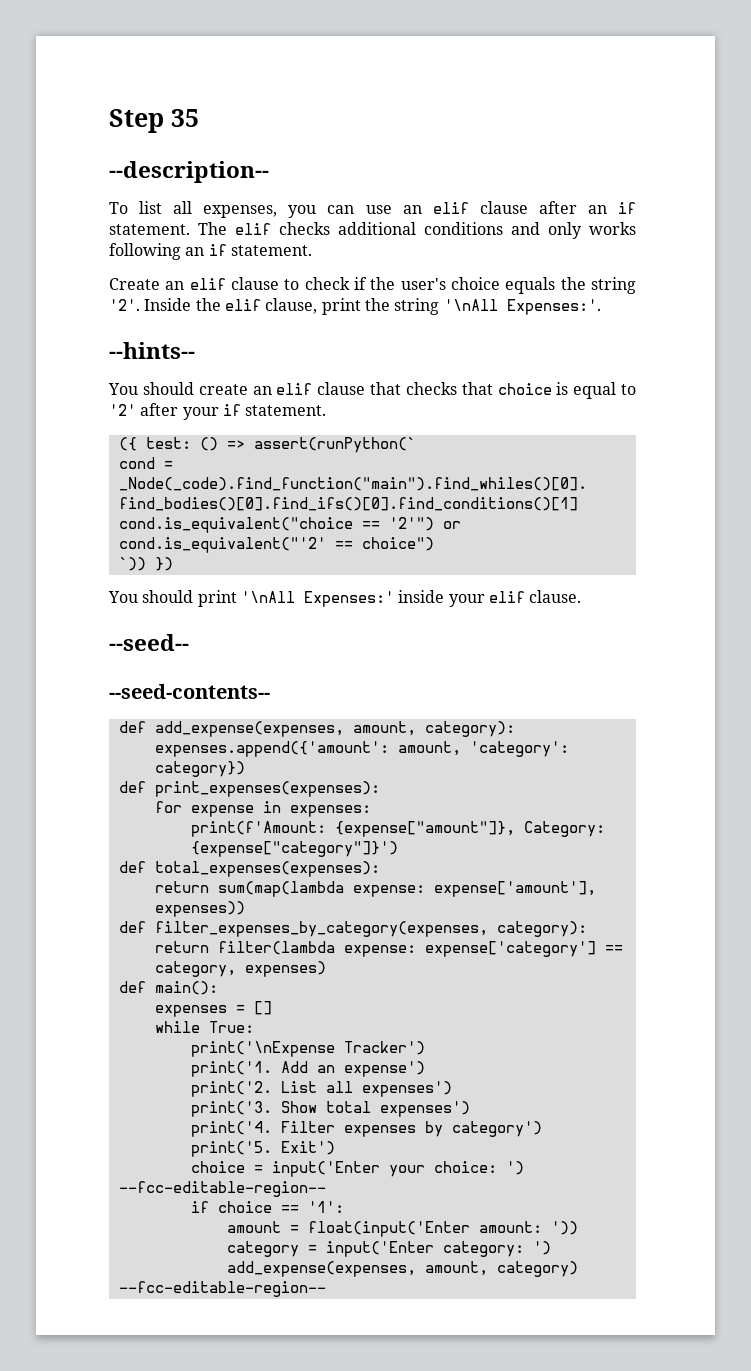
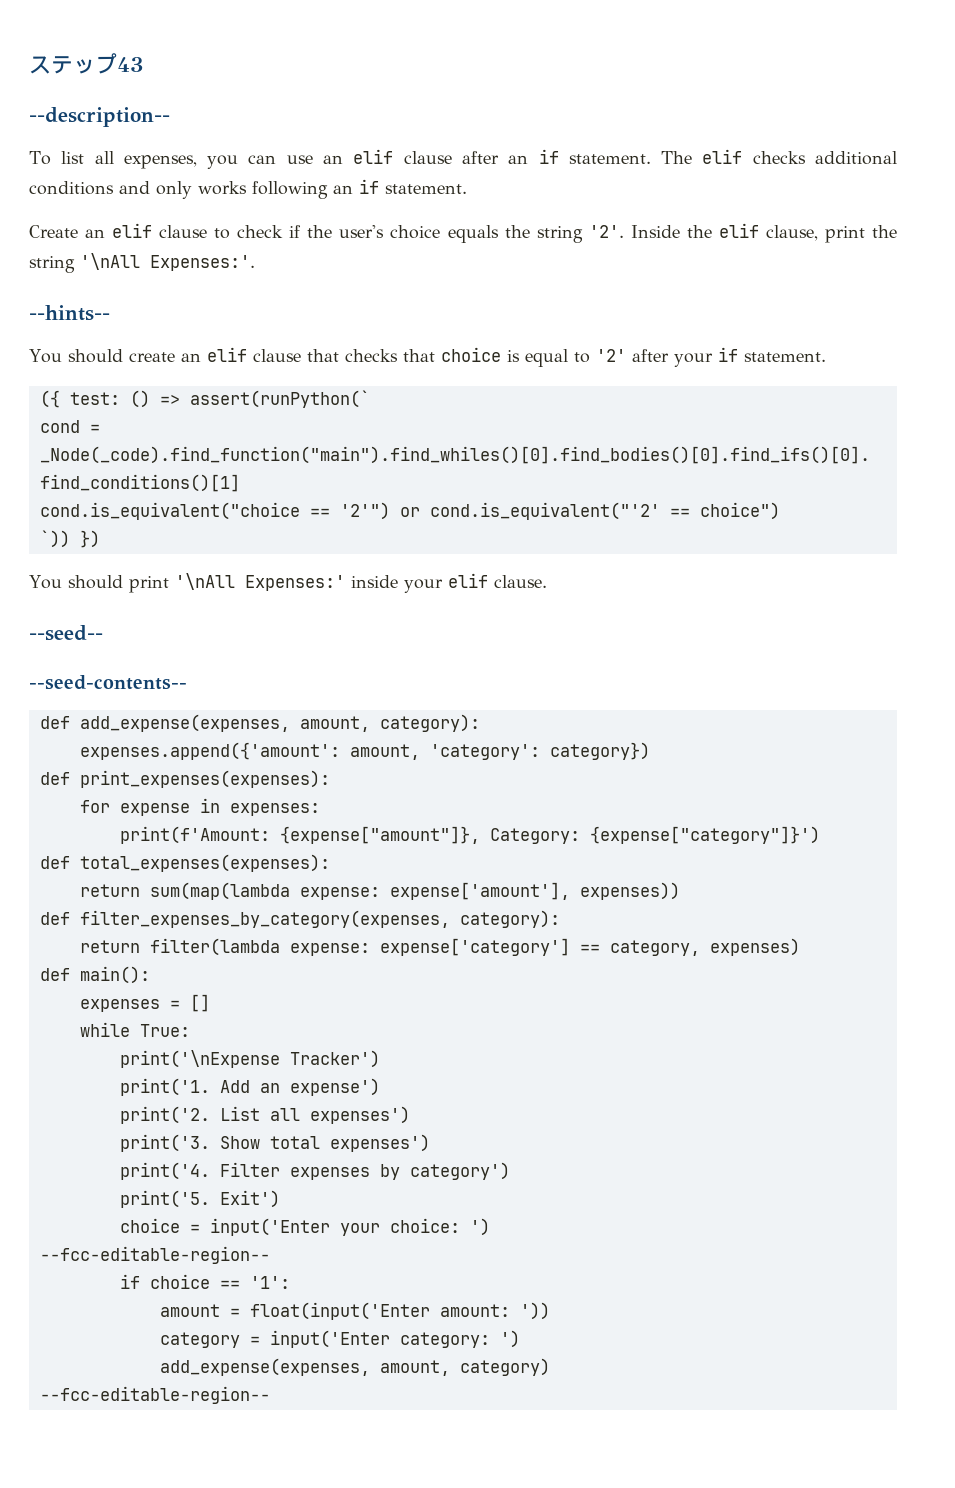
- Step 35
+ ステップ43

